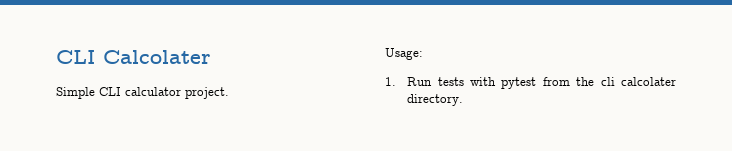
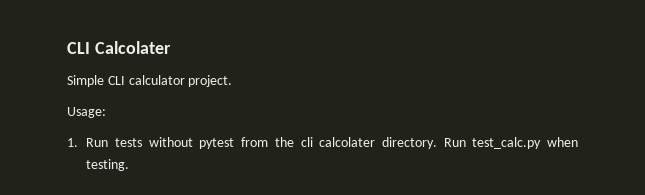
- 1. Run tests with pytest from the cli calcolater directory.
+ 1. Run tests without pytest from the cli calcolater directory.
+ Run test_calc.py when testing.

